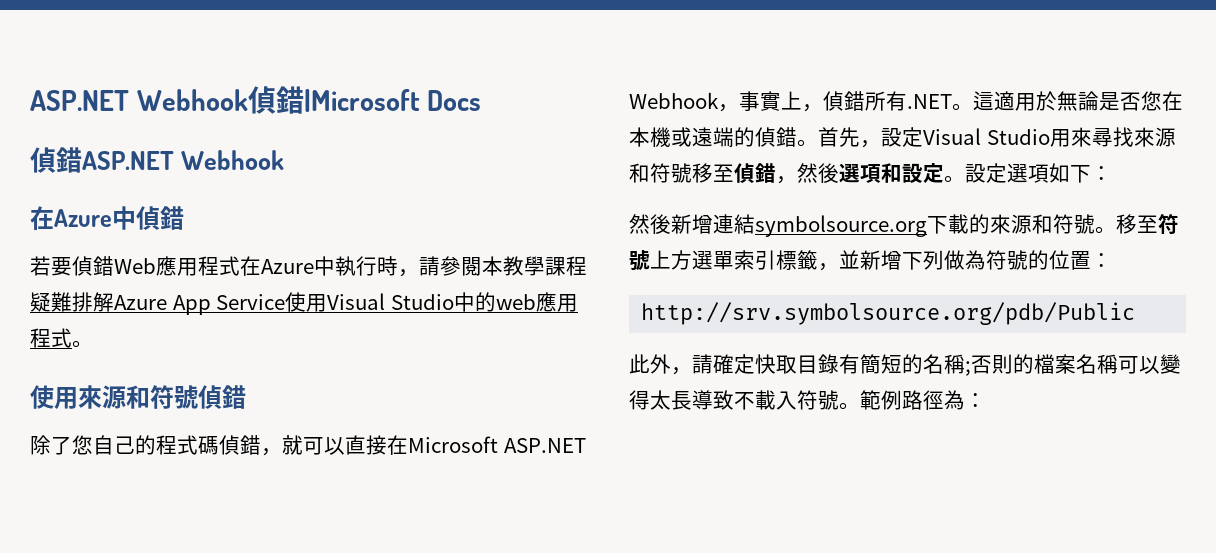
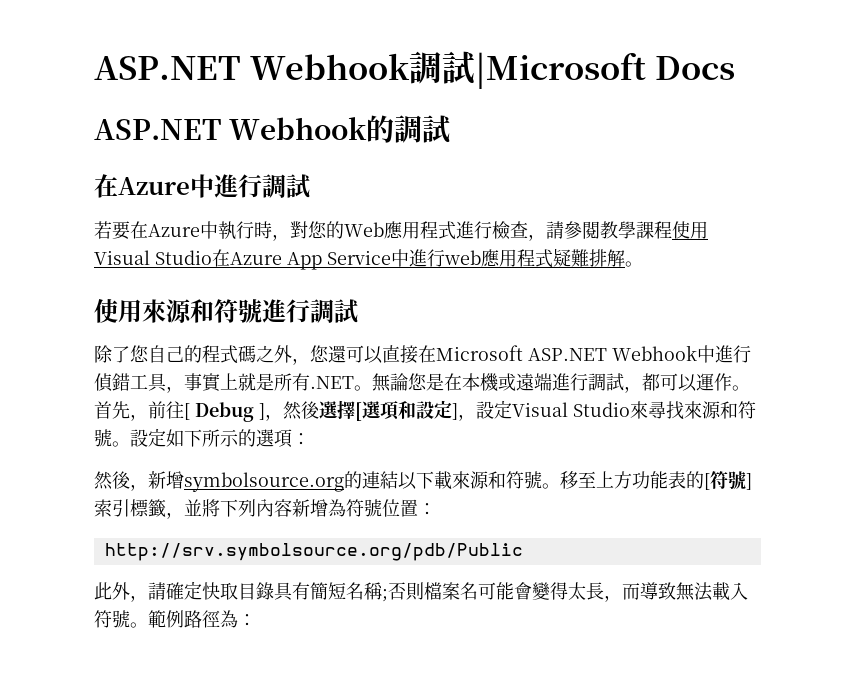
- ASP.NET Webhook偵錯|Microsoft Docs
+ ASP.NET Webhook調試|Microsoft Docs
- 偵錯ASP.NET Webhook
- 在Azure中偵錯
+ ASP.NET Webhook的調試
+ 在Azure中進行調試
- 若要偵錯Web應用程式在Azure中執行時，請參閱本教學課程疑難排解Azure App Service使用Visual Studio中的web應用程式。
+ 若要在Azure中執行時，對您的Web應用程式進行檢查，請參閱教學課程使用Visual Studio在Azure App Service中進行web應用程式疑難排解。
- 使用來源和符號偵錯
+ 使用來源和符號進行調試
- 除了您自己的程式碼偵錯，就可以直接在Microsoft ASP.NET Webhook，事實上，偵錯所有.NET。
+ 除了您自己的程式碼之外，您還可以直接在Microsoft ASP.NET Webhook中進行偵錯工具，事實上就是所有.NET。
- 這適用於無論是否您在本機或遠端的偵錯。首先，設定Visual Studio用來尋找來源和符號移至偵錯，然後選項和設定。設定選項如下：
- 然後新增連結symbolsource.org下載的來源和符號。移至符號上方選單索引標籤，並新增下列做為符號的位置：
+ 無論您是在本機或遠端進行調試，都可以運作。首先，前往[ Debug ]，然後選擇[選項和設定]，設定Visual Studio來尋找來源和符號。設定如下所示的選項：
+ 然後，新增symbolsource.org的連結以下載來源和符號。移至上方功能表的[符號]索引標籤，並將下列內容新增為符號位置：
- 此外，請確定快取目錄有簡短的名稱;否則的檔案名稱可以變得太長導致不載入符號。
+ 此外，請確定快取目錄具有簡短名稱;否則檔案名可能會變得太長，而導致無法載入符號。

